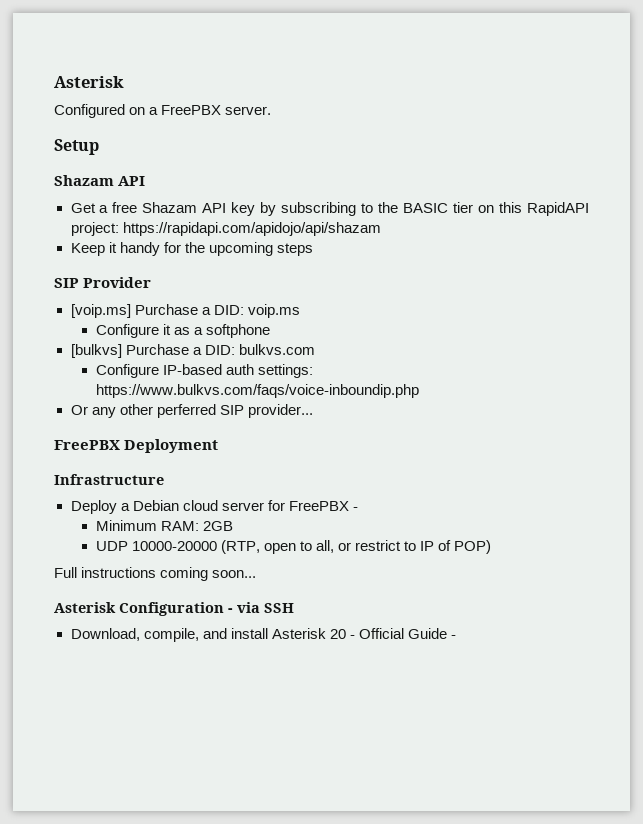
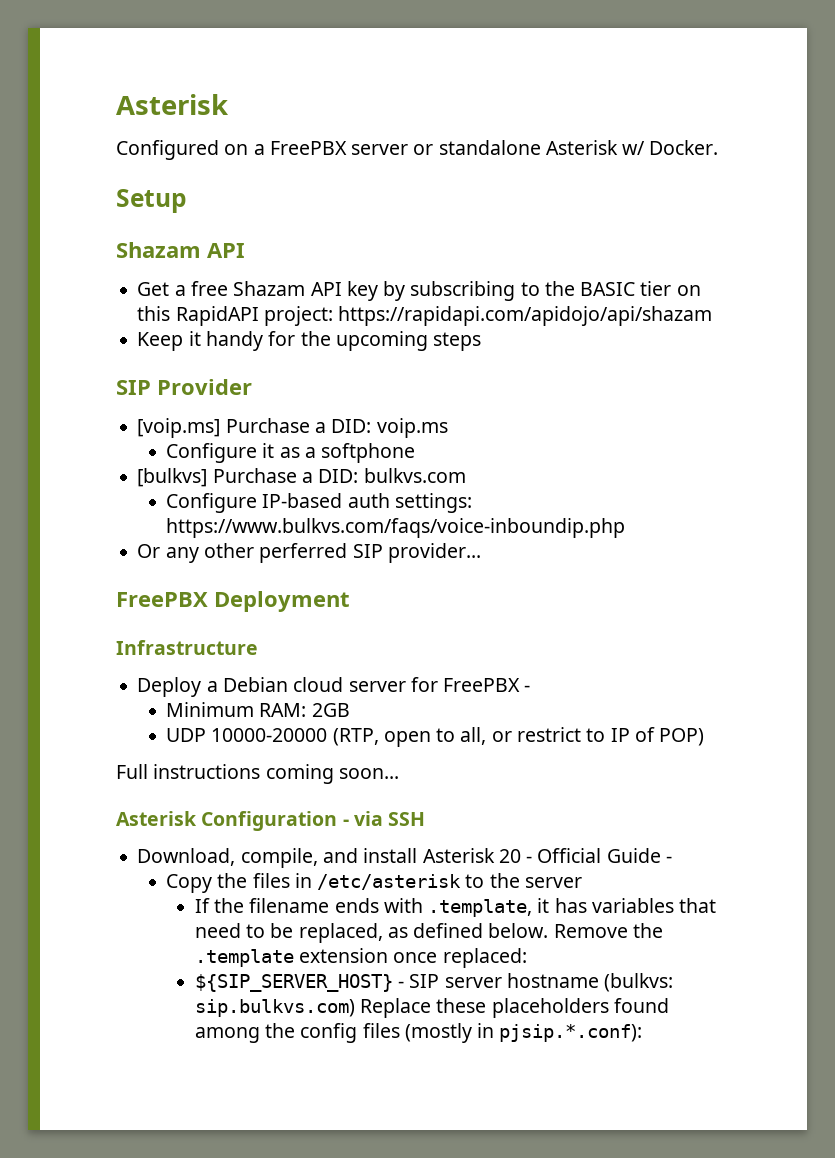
- Configured on a FreePBX server.
+ Configured on a FreePBX server or standalone Asterisk w/ Docker.
+ Copy the files in /etc/asterisk to the server
+ If the filename ends with .template, it has variables that need to be replaced, as defined below. Remove the .template extension once replaced:
+ ${SIP_SERVER_HOST} - SIP server hostname (bulkvs: sip.bulkvs.com) Replace these placeholders found among the config files (mostly in pjsip.*.conf):

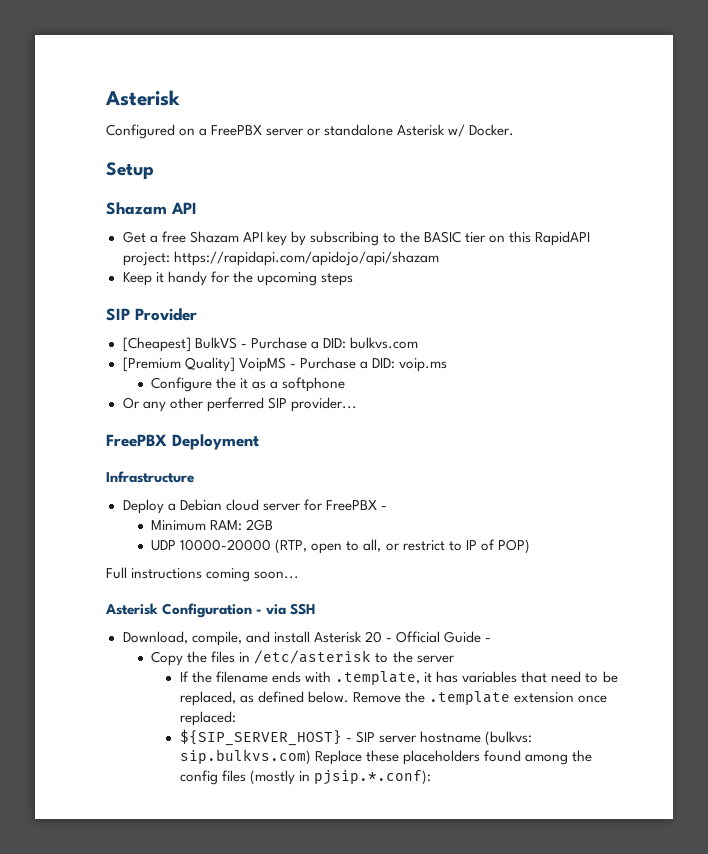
- [voip.ms] Purchase a DID: voip.ms
+ [Cheapest] BulkVS - Purchase a DID: bulkvs.com
+ [Premium Quality] VoipMS - Purchase a DID: voip.ms
- Configure it as a softphone
+ Configure the it as a softphone
- [bulkvs] Purchase a DID: bulkvs.com
- Configure IP-based auth settings: https://www.bulkvs.com/faqs/voice-inboundip.php

